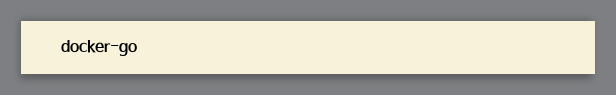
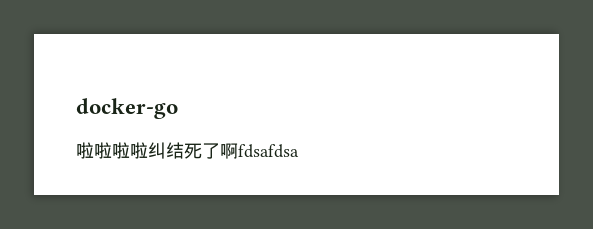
+ 啦啦啦啦纠结死了啊fdsafdsa

